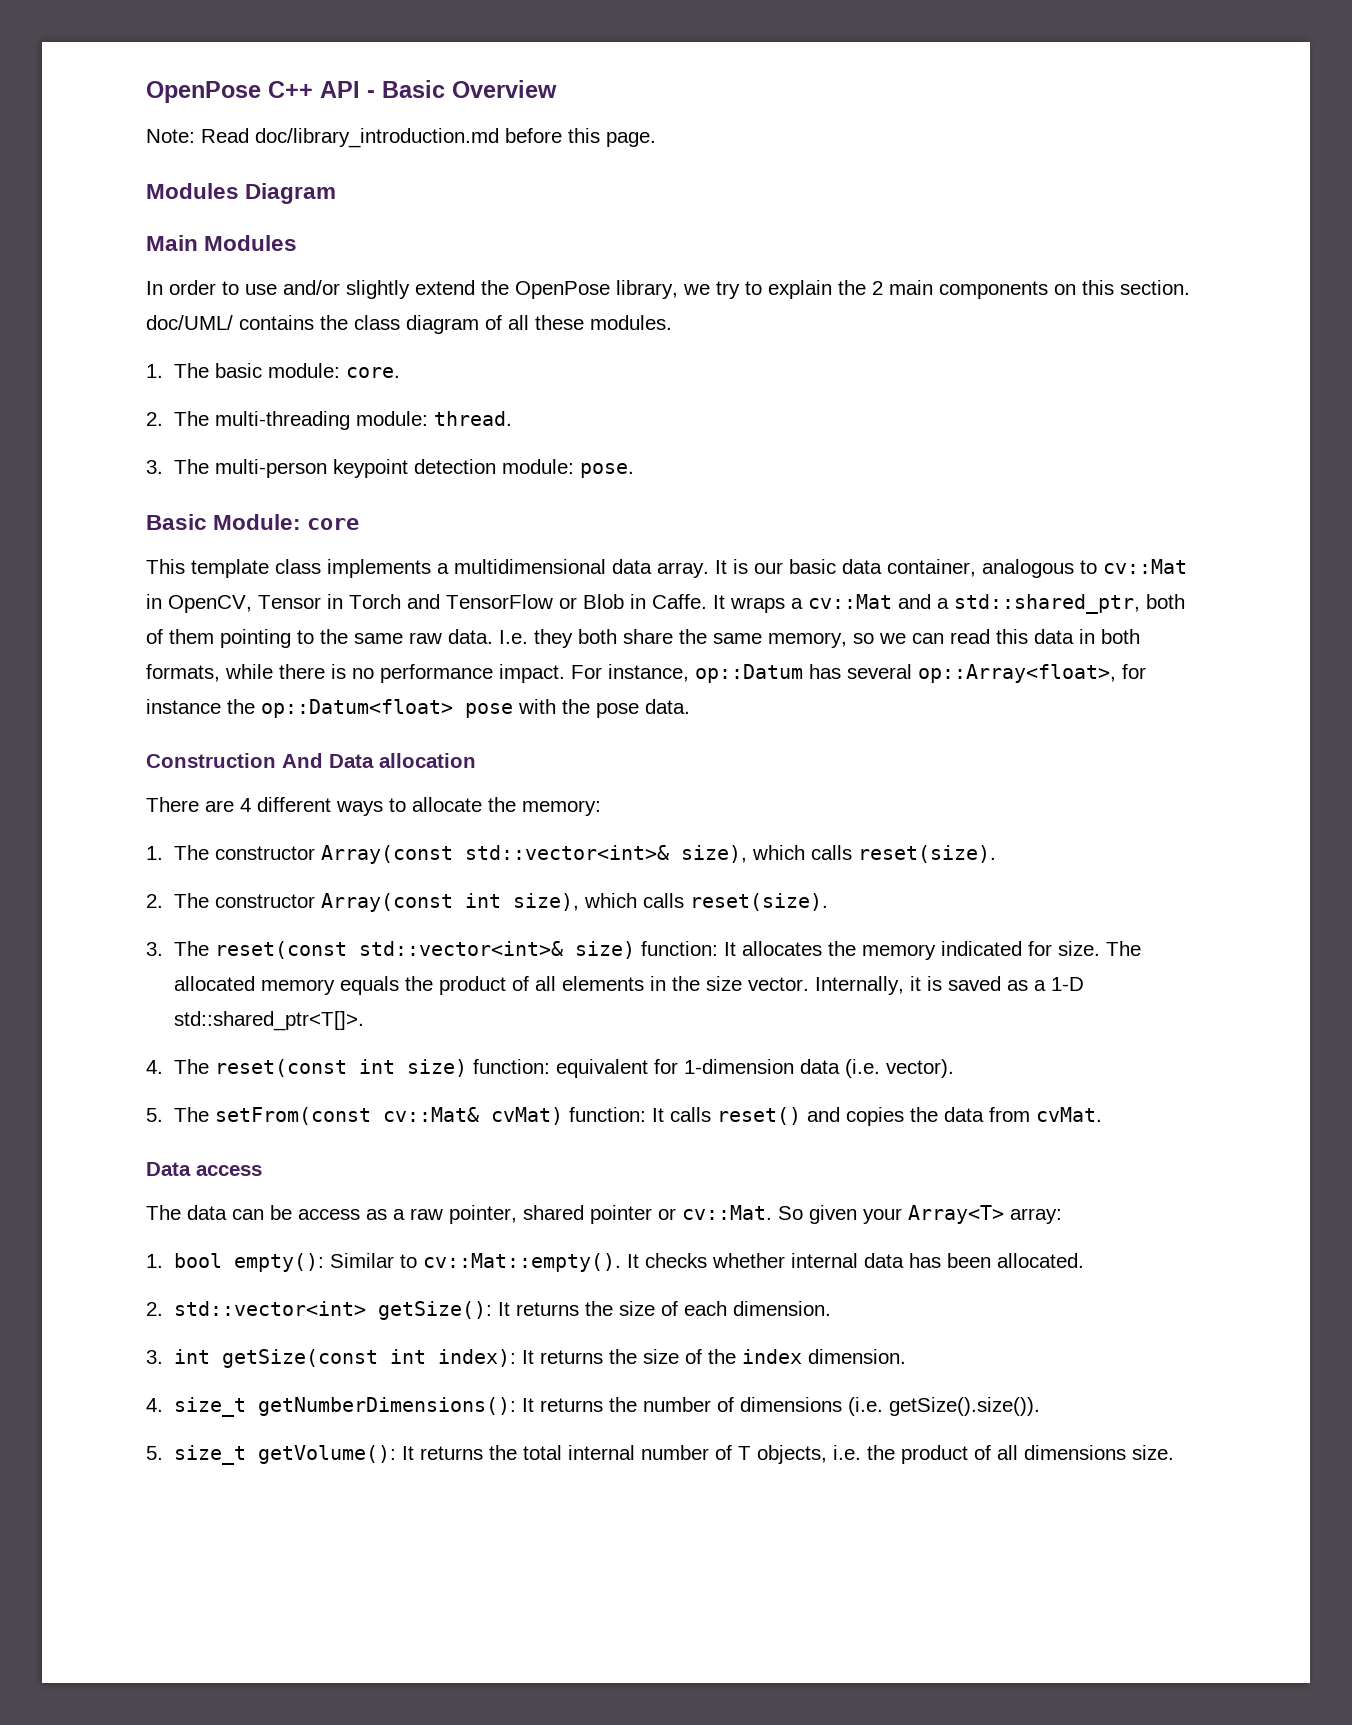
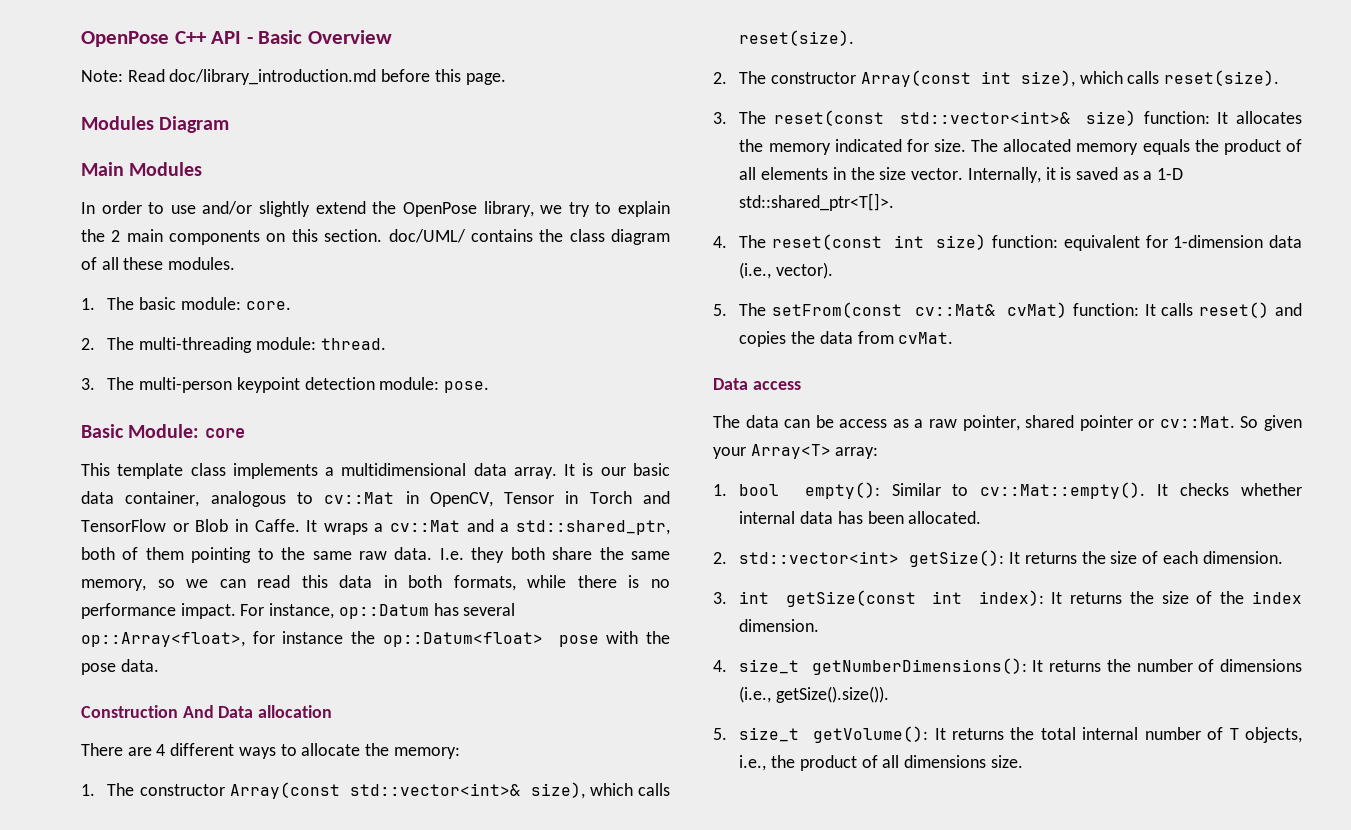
- 4. The reset(const int size) function: equivalent for 1-dimension data (i.e. vector).
+ 4. The reset(const int size) function: equivalent for 1-dimension data (i.e., vector).
- 4. size_t getNumberDimensions(): It returns the number of dimensions (i.e. getSize().size()).
+ 4. size_t getNumberDimensions(): It returns the number of dimensions (i.e., getSize().size()).
- 5. size_t getVolume(): It returns the total internal number of T objects, i.e. the product of all dimensions size.
+ 5. size_t getVolume(): It returns the total internal number of T objects, i.e., the product of all dimensions size.

